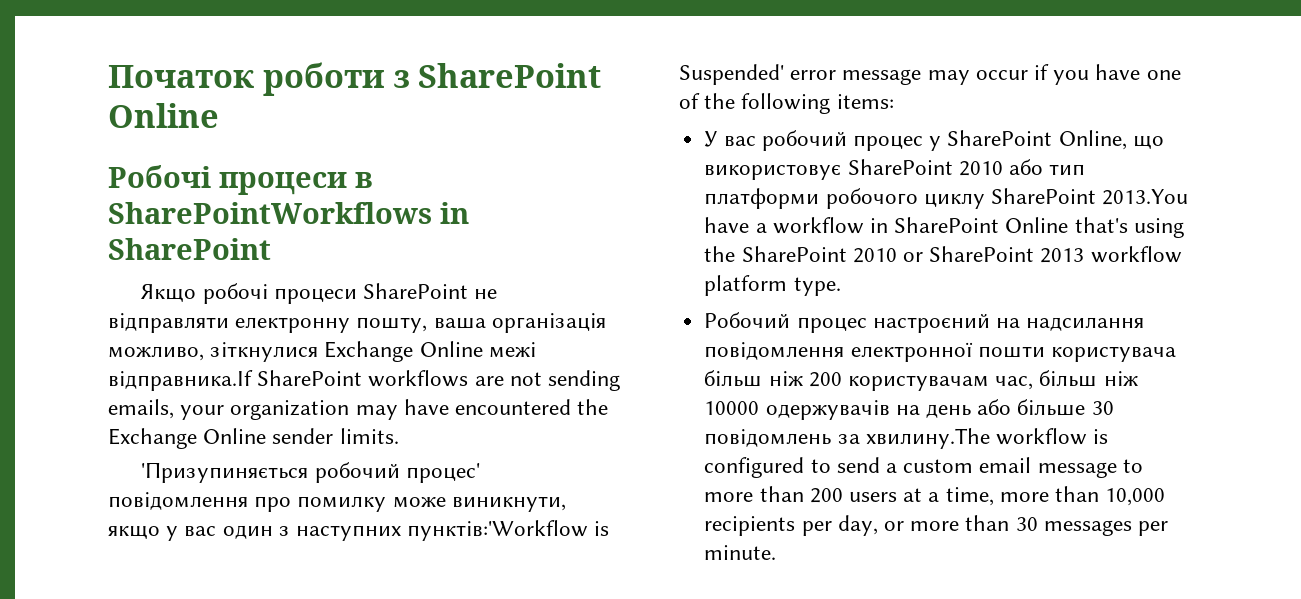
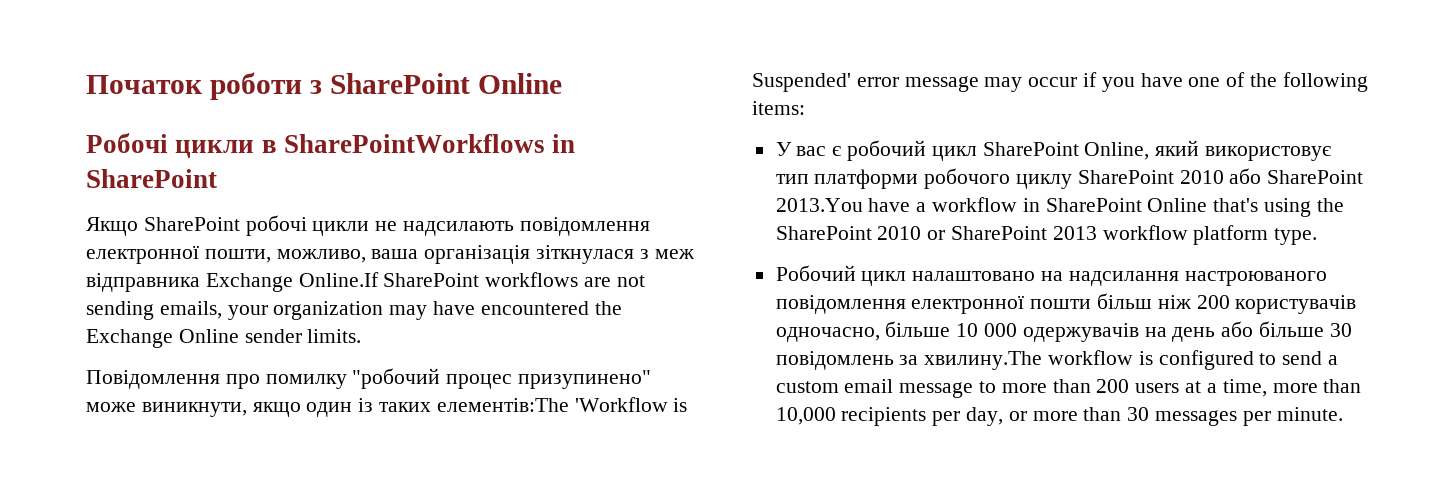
- Робочі процеси в SharePointWorkflows in SharePoint
+ Робочі цикли в SharePointWorkflows in SharePoint
- Якщо робочі процеси SharePoint не відправляти електронну пошту, ваша організація можливо, зіткнулися Exchange Online межі відправника.If SharePoint workflows are not sending emails, your organization may have encountered the Exchange Online sender limits.
+ Якщо SharePoint робочі цикли не надсилають повідомлення електронної пошти, можливо, ваша організація зіткнулася з меж відправника Exchange Online.If SharePoint workflows are not sending emails, your organization may have encountered the Exchange Online sender limits.
- 'Призупиняється робочий процес' повідомлення про помилку може виникнути, якщо у вас один з наступних пунктів:'Workflow is Suspended' error message may occur if you have one of the following items:
+ Повідомлення про помилку "робочий процес призупинено" може виникнути, якщо один із таких елементів:The 'Workflow is Suspended' error message may occur if you have one of the following items:
- У вас робочий процес у SharePoint Online, що використовує SharePoint 2010 або тип платформи робочого циклу SharePoint 2013.You have a workflow in SharePoint Online that's using the SharePoint 2010 or SharePoint 2013 workflow platform type.
+ У вас є робочий цикл SharePoint Online, який використовує тип платформи робочого циклу SharePoint 2010 або SharePoint 2013.You have a workflow in SharePoint Online that's using the SharePoint 2010 or SharePoint 2013 workflow platform type.
- Робочий процес настроєний на надсилання повідомлення електронної пошти користувача більш ніж 200 користувачам час, більш ніж 10000 одержувачів на день або більше 30 повідомлень за хвилину.The workflow is configured to send a custom email message to more than 200 users at a time, more than 10,000 recipients per day, or more than 30 messages per minute.
+ Робочий цикл налаштовано на надсилання настроюваного повідомлення електронної пошти більш ніж 200 користувачів одночасно, більше 10 000 одержувачів на день або більше 30 повідомлень за хвилину.The workflow is configured to send a custom email message to more than 200 users at a time, more than 10,000 recipients per day, or more than 30 messages per minute.

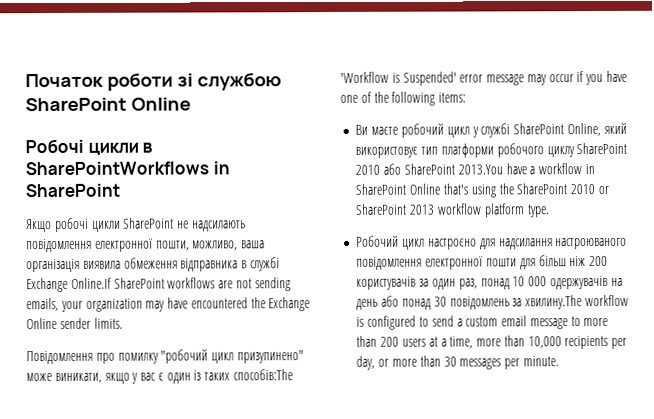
- Початок роботи з SharePoint Online
+ Початок роботи зі службою SharePoint Online
- Якщо SharePoint робочі цикли не надсилають повідомлення електронної пошти, можливо, ваша організація зіткнулася з меж відправника Exchange Online.If SharePoint workflows are not sending emails, your organization may have encountered the Exchange Online sender limits.
+ Якщо робочі цикли SharePoint не надсилають повідомлення електронної пошти, можливо, ваша організація виявила обмеження відправника в службі Exchange Online.If SharePoint workflows are not sending emails, your organization may have encountered the Exchange Online sender limits.
- Повідомлення про помилку "робочий процес призупинено" може виникнути, якщо один із таких елементів:The 'Workflow is Suspended' error message may occur if you have one of the following items:
+ Повідомлення про помилку "робочий цикл призупинено" може виникати, якщо у вас є один із таких способів:The 'Workflow is Suspended' error message may occur if you have one of the following items:
- У вас є робочий цикл SharePoint Online, який використовує тип платформи робочого циклу SharePoint 2010 або SharePoint 2013.You have a workflow in SharePoint Online that's using the SharePoint 2010 or SharePoint 2013 workflow platform type.
+ Ви маєте робочий цикл у службі SharePoint Online, який використовує тип платформи робочого циклу SharePoint 2010 або SharePoint 2013.You have a workflow in SharePoint Online that's using the SharePoint 2010 or SharePoint 2013 workflow platform type.
- Робочий цикл налаштовано на надсилання настроюваного повідомлення електронної пошти більш ніж 200 користувачів одночасно, більше 10 000 одержувачів на день або більше 30 повідомлень за хвилину.The workflow is configured to send a custom email message to more than 200 users at a time, more than 10,000 recipients per day, or more than 30 messages per minute.
+ Робочий цикл настроєно для надсилання настроюваного повідомлення електронної пошти для більш ніж 200 користувачів за один раз, понад 10 000 одержувачів на день або понад 30 повідомлень за хвилину.The workflow is configured to send a custom email message to more than 200 users at a time, more than 10,000 recipients per day, or more than 30 messages per minute.

